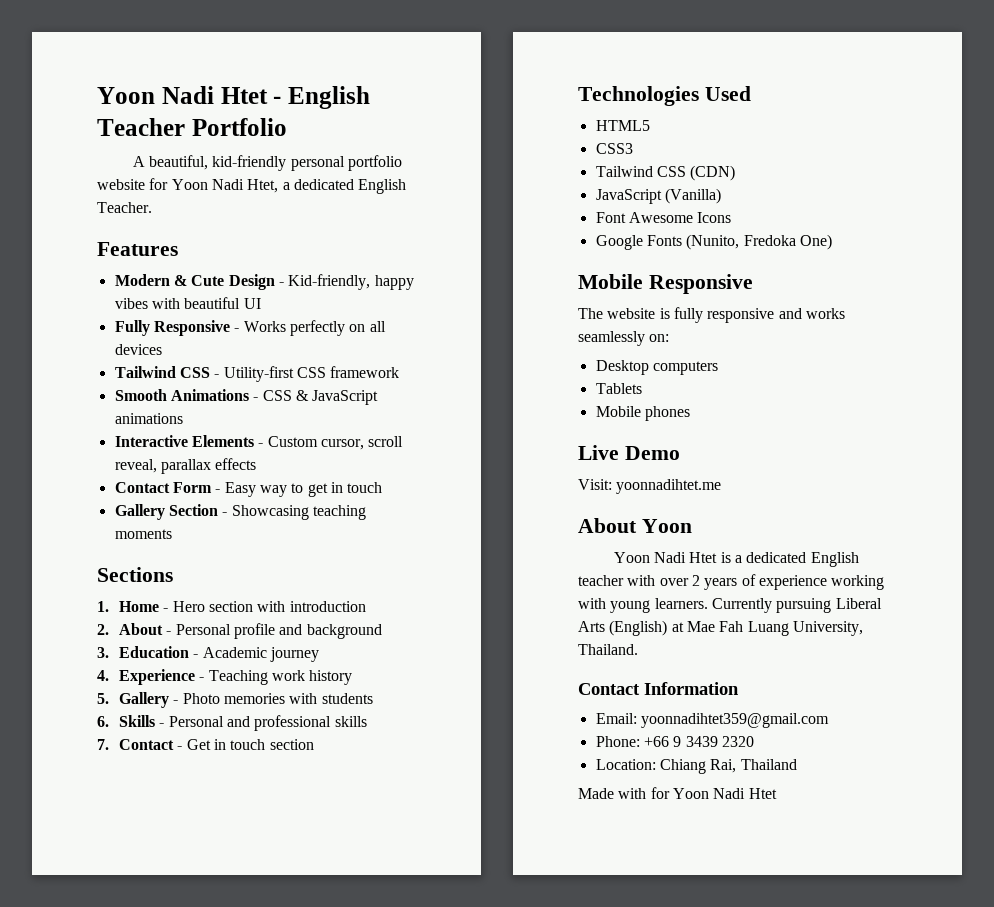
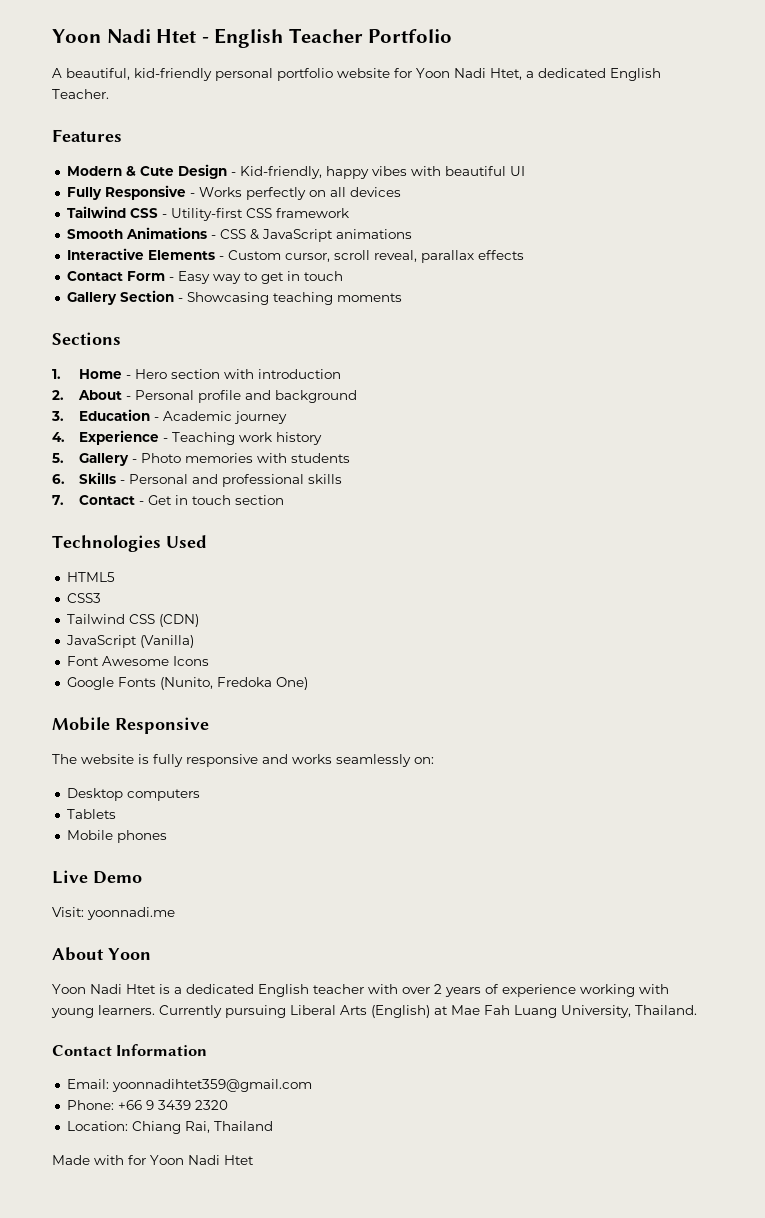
- Visit: yoonnadihtet.me
+ Visit: yoonnadi.me

